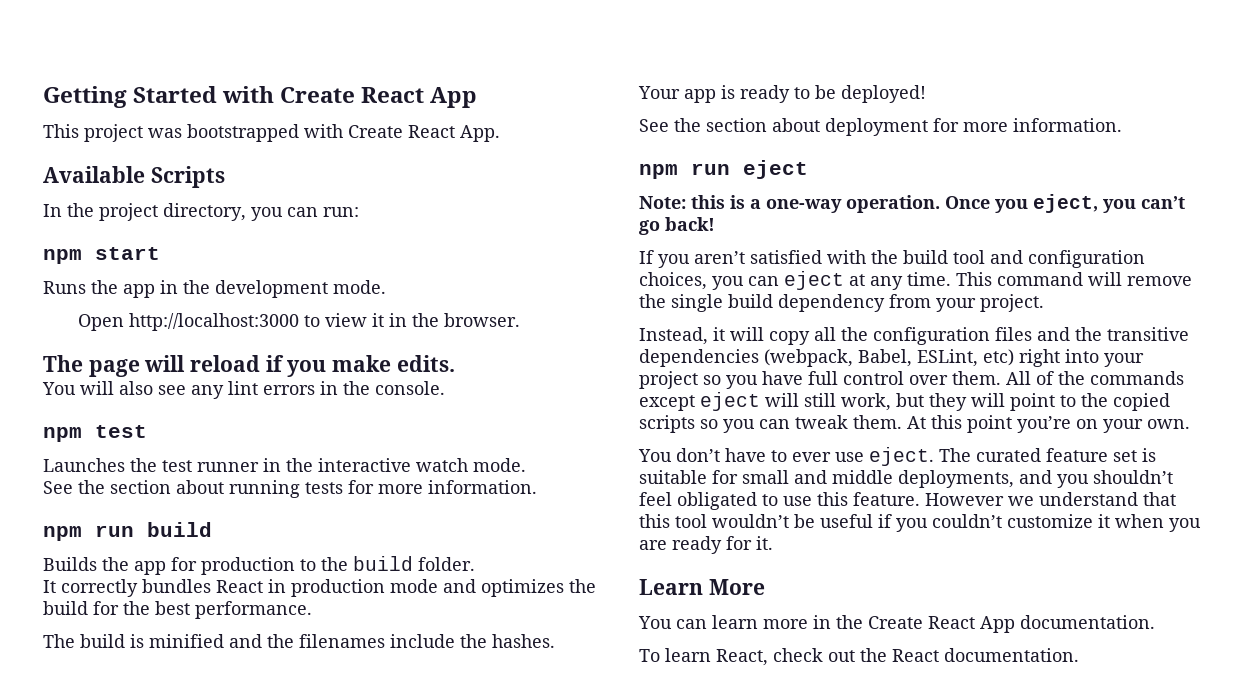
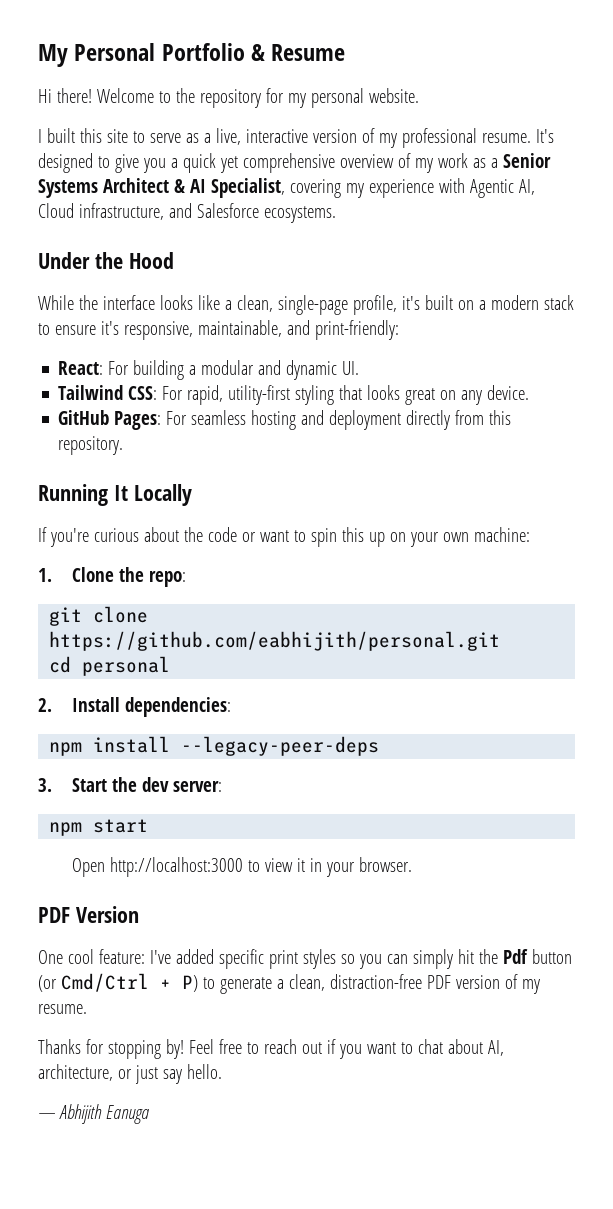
- Getting Started with Create React App
- This project was bootstrapped with Create React App.
- Available Scripts
- In the project directory, you can run:
+ My Personal Portfolio & Resume
+ Hi there! Welcome to the repository for my personal website.
+ I built this site to serve as a live, interactive version of my professional resume. It's designed to give you a quick yet comprehensive overview of my work as a Senior Systems Architect & AI Specialist, covering my experience with Agentic AI, Cloud infrastructure, and Salesforce ecosystems.
+ Under the Hood
+ While the interface looks like a clean, single-page profile, it's built on a modern stack to ensure it's responsive, maintainable, and print-friendly:
+ React: For building a modular and dynamic UI.
+ Tailwind CSS: For rapid, utility-first styling that looks great on any device.
+ GitHub Pages: For seamless hosting and deployment directly from this repository.
+ Running It Locally
+ If you're curious about the code or want to spin this up on your own machine:
+ 1. Clone the repo:
+ git clone https://github.com/eabhijith/personal.git
+ cd personal
+ 2. Install dependencies:
+ npm install --legacy-peer-deps
+ 3. Start the dev server:
  npm start
- Runs the app in the development mode.
- Open http://localhost:3000 to view it in the browser.
+ Open http://localhost:3000 to view it in your browser.
- The page will reload if you make edits.
- You will also see any lint errors in the console.
- npm test
- Launches the test runner in the interactive watch mode.
- See the section about running tests for more information.
- npm run build
- Builds the app for production to the build folder.
- It correctly bundles React in production mode and optimizes the build for the best performance.
- The build is minified and the filenames include the hashes.
- Your app is ready to be deployed!
- See the section about deployment for more information.
- npm run eject
- Note: this is a one-way operation. Once you eject, you can’t go back!
- If you aren’t satisfied with the build tool and configuration choices, you can eject at any time. This command will remove the single build dependency from your project.
- Instead, it will copy all the configuration files and the transitive dependencies (webpack, Babel, ESLint, etc) right into your project so you have full control over them. All of the commands except eject will still work, but they will point to the copied scripts so you can tweak them. At this point you’re on your own.
- You don’t have to ever use eject. The curated feature set is suitable for small and middle deployments, and you shouldn’t feel obligated to use this feature. However we understand that this tool wouldn’t be useful if you couldn’t customize it when you are ready for it.
- Learn More
- You can learn more in the Create React App documentation.
- To learn React, check out the React documentation.
+ PDF Version
+ One cool feature: I've added specific print styles so you can simply hit the Pdf button (or Cmd/Ctrl + P) to generate a clean, distraction-free PDF version of my resume.
+ Thanks for stopping by! Feel free to reach out if you want to chat about AI, architecture, or just say hello.
+ — Abhijith Eanuga

